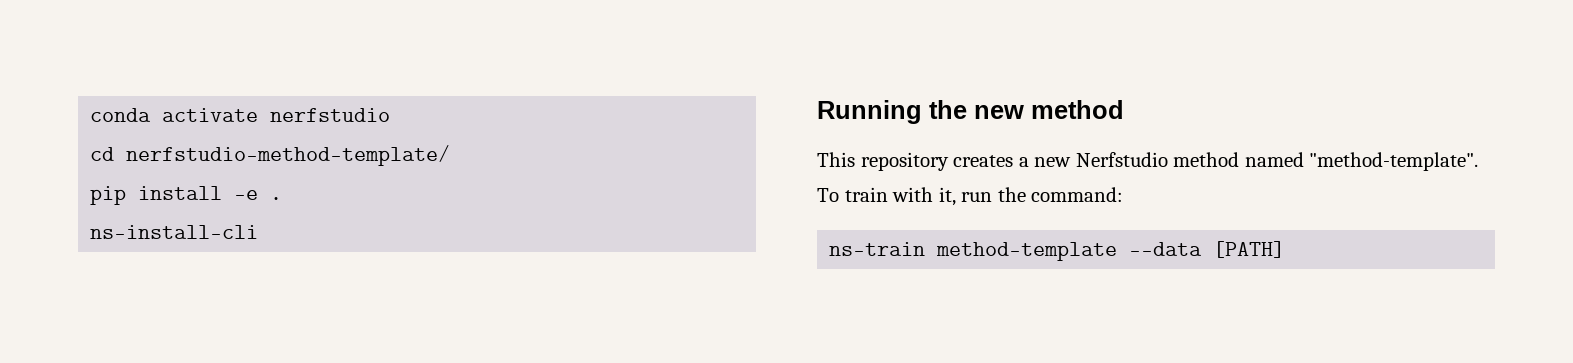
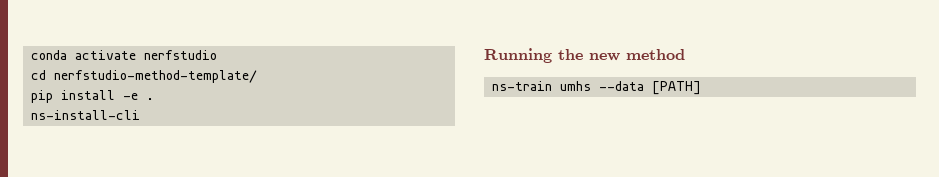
- This repository creates a new Nerfstudio method named "method-template". To train with it, run the command:
- ns-train method-template --data [PATH]
+ ns-train umhs --data [PATH]

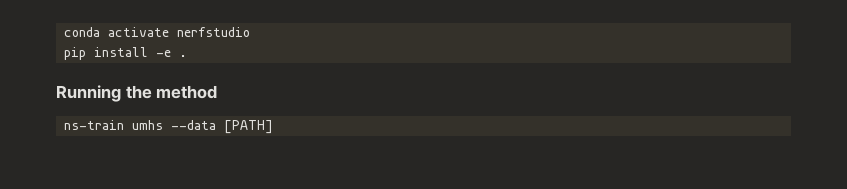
- cd nerfstudio-method-template/
- ns-install-cli
- Running the new method
+ Running the method

